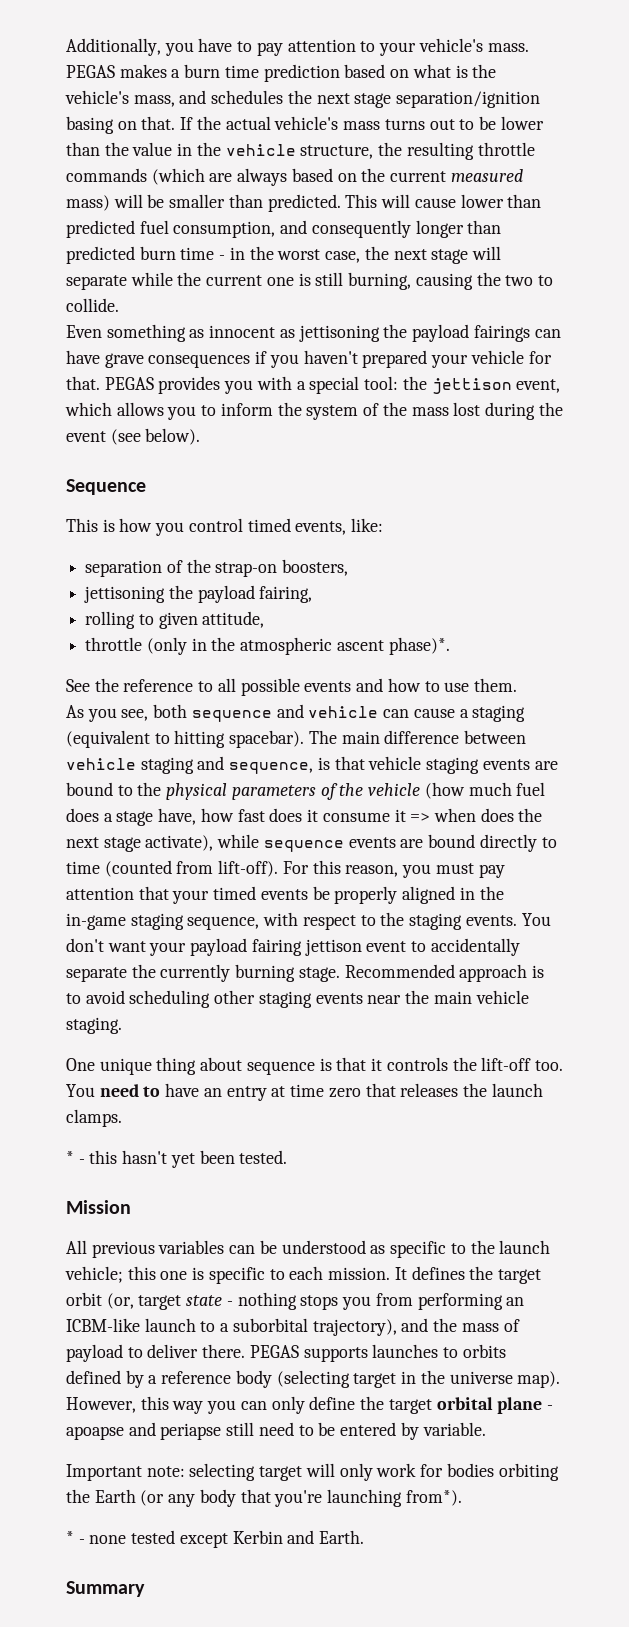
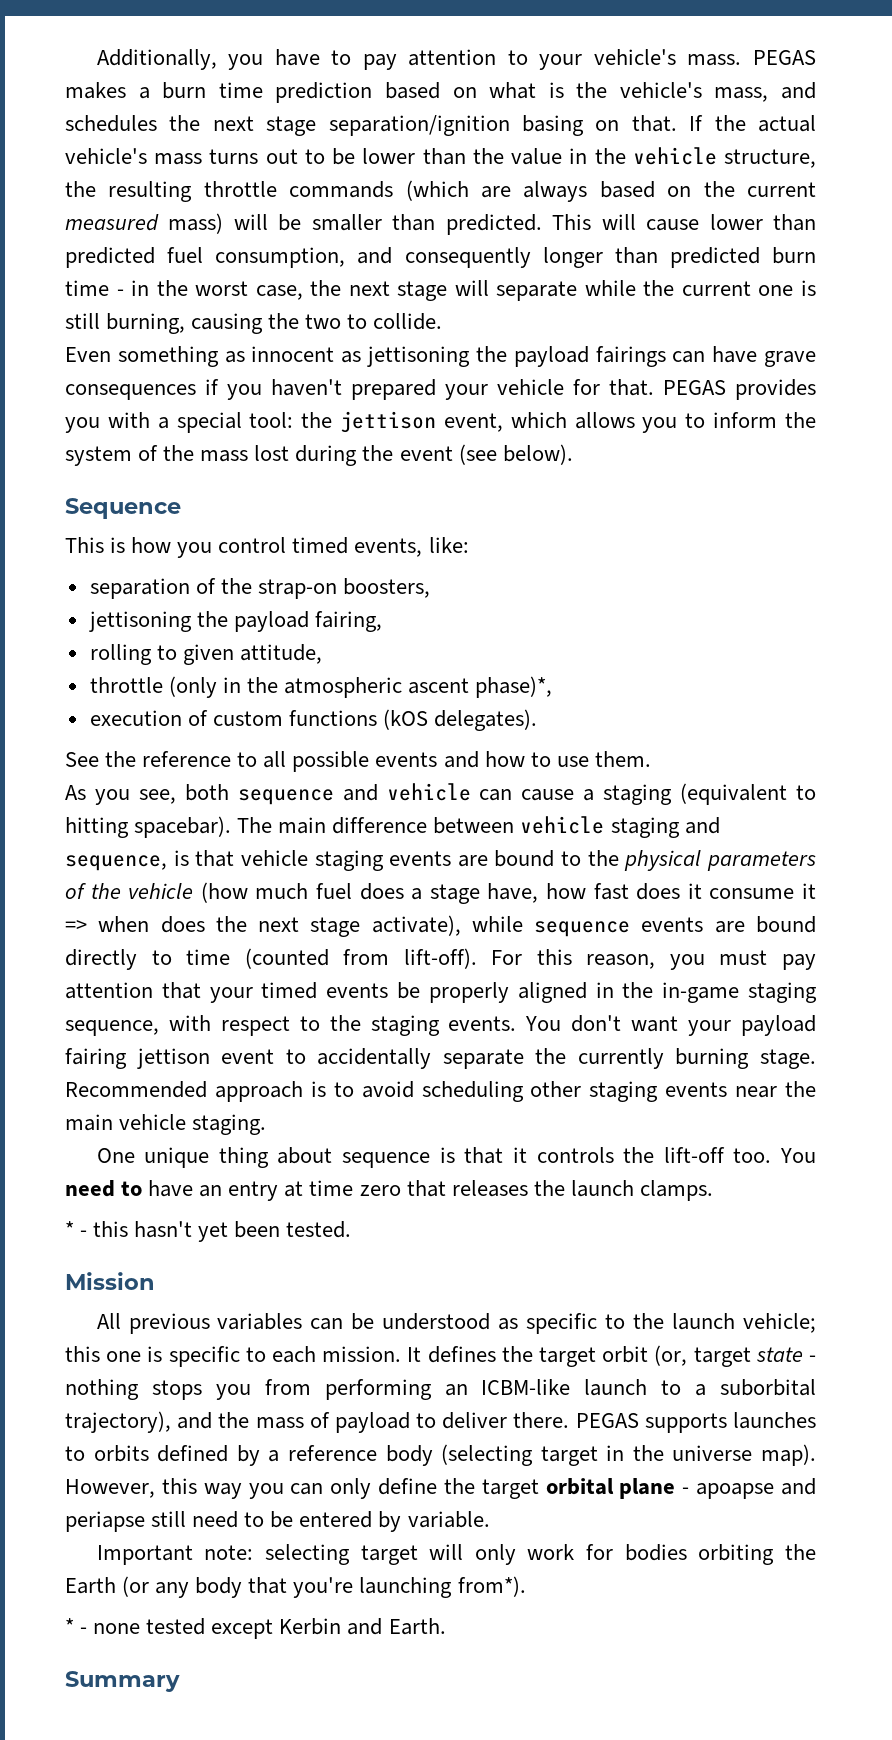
- throttle (only in the atmospheric ascent phase)*.
+ throttle (only in the atmospheric ascent phase)*,
+ execution of custom functions (kOS delegates).

